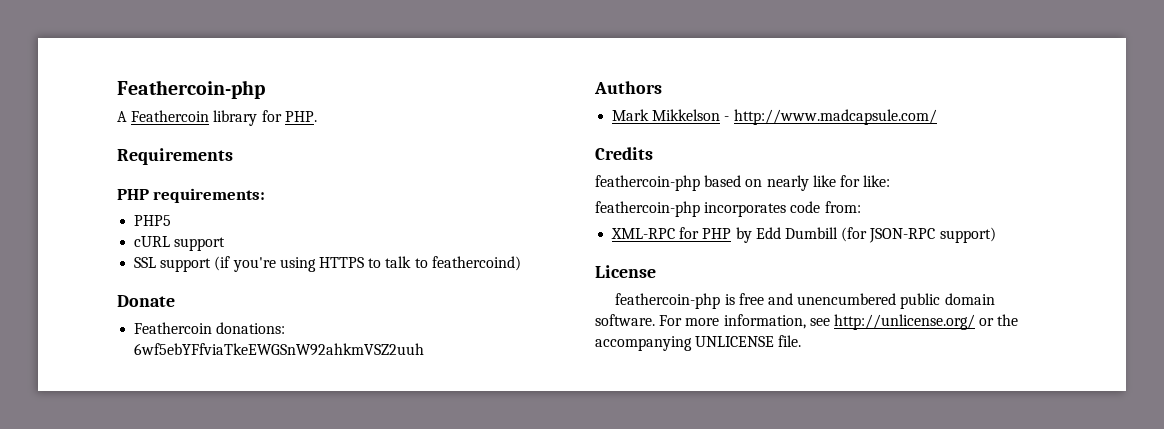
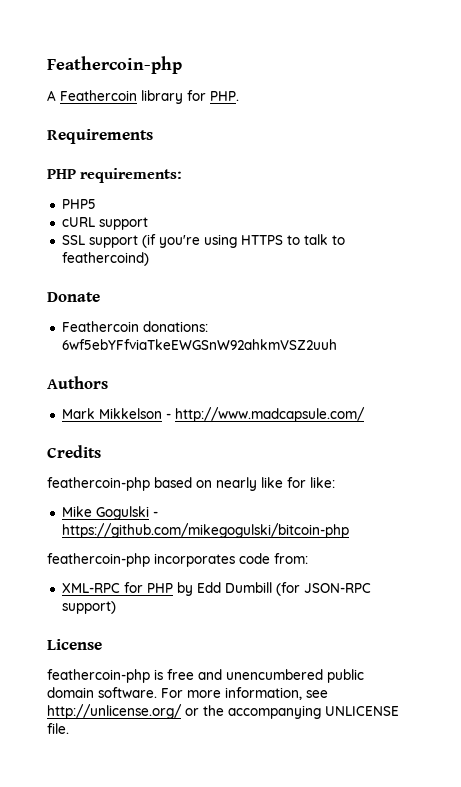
+ Mike Gogulski - https://github.com/mikegogulski/bitcoin-php

